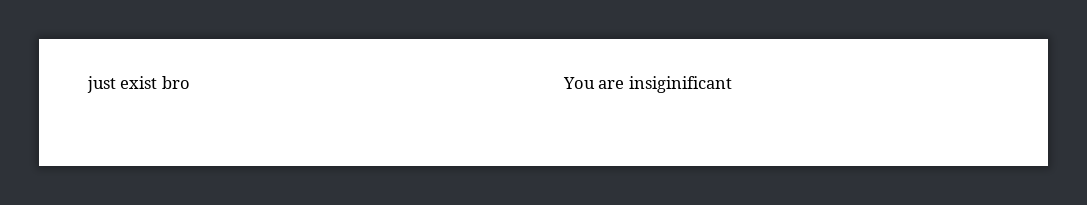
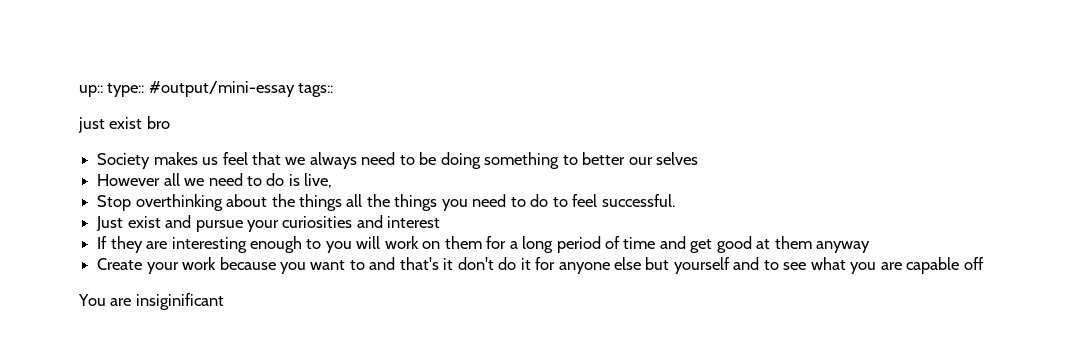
+ up:: type:: #output/mini-essay tags::
+ Society makes us feel that we always need to be doing something to better our selves
+ However all we need to do is live,
+ Stop overthinking about the things all the things you need to do to feel successful.
+ Just exist and pursue your curiosities and interest
+ If they are interesting enough to you will work on them for a long period of time and get good at them anyway
+ Create your work because you want to and that's it don't do it for anyone else but yourself and to see what you are capable off

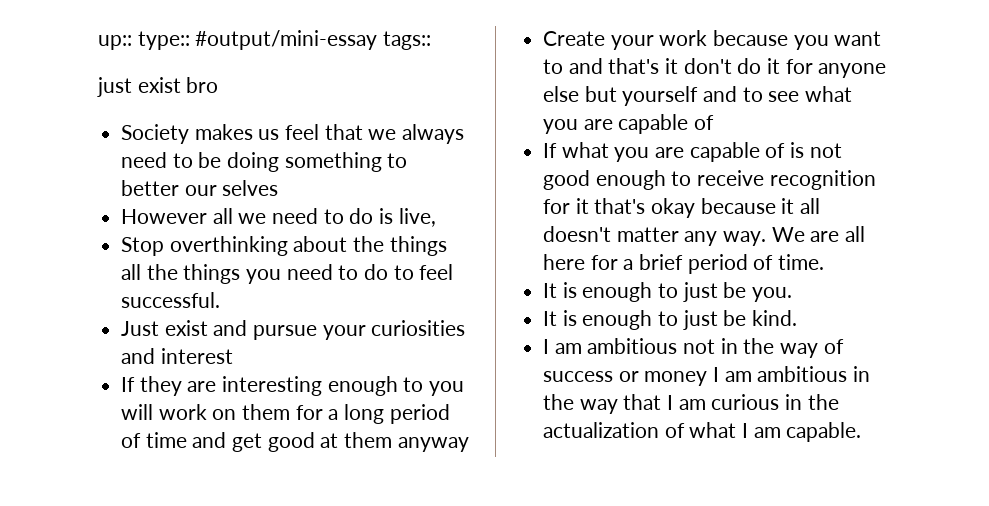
- Create your work because you want to and that's it don't do it for anyone else but yourself and to see what you are capable off
- You are insiginificant
+ Create your work because you want to and that's it don't do it for anyone else but yourself and to see what you are capable of
+ If what you are capable of is not good enough to receive recognition for it that's okay because it all doesn't matter any way. We are all here for a brief period of time.
+ It is enough to just be you.
+ It is enough to just be kind.
+ I am ambitious not in the way of success or money I am ambitious in the way that I am curious in the actualization of what I am capable.

